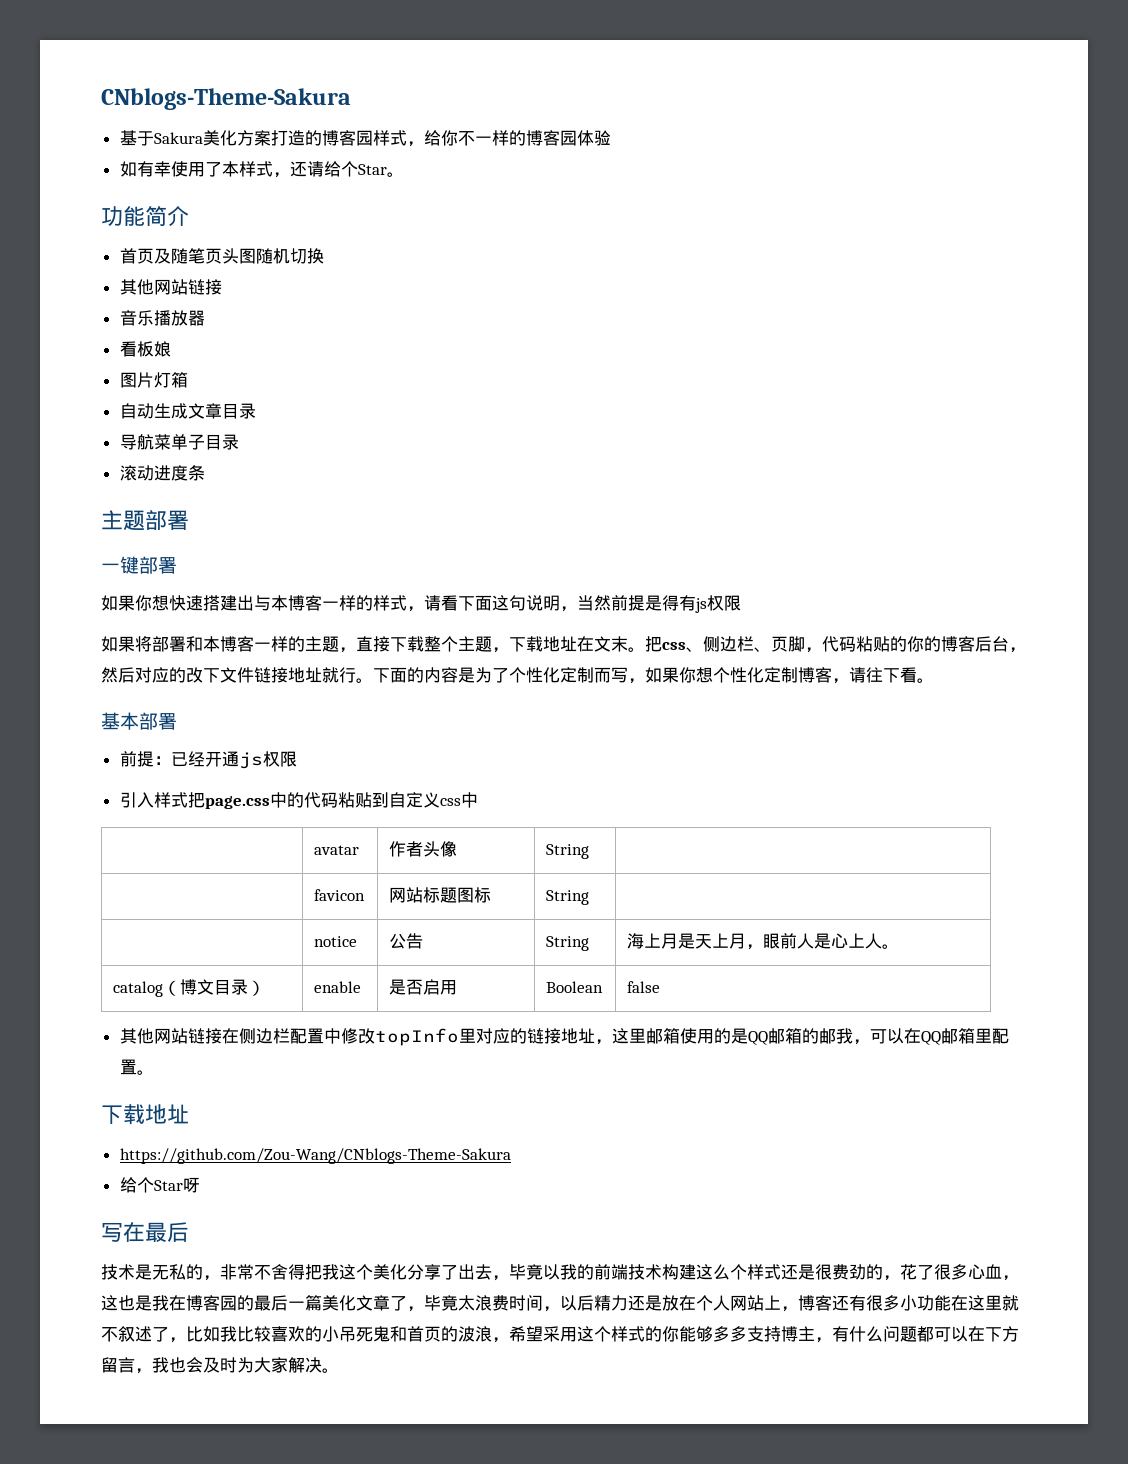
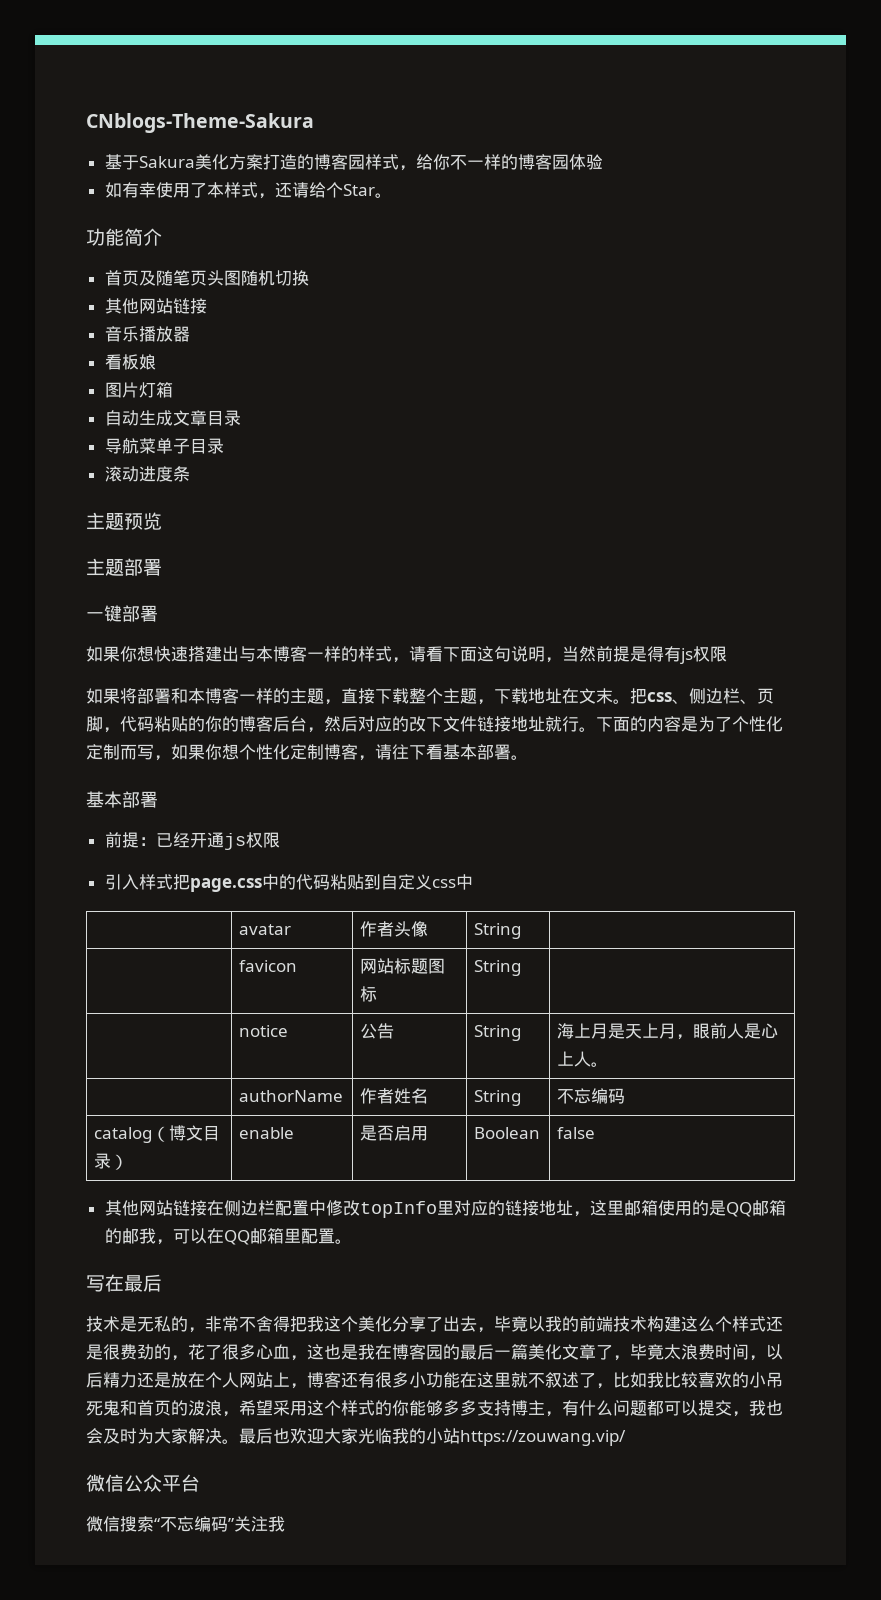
+ 主题预览
- 下面的内容是为了个性化定制而写，如果你想个性化定制博客，请往下看。
+ 下面的内容是为了个性化定制而写，如果你想个性化定制博客，请往下看基本部署。
+ | authorName | 作者姓名 | String | 不忘编码
  其他网站链接在侧边栏配置中修改topInfo里对应的链接地址，这里邮箱使用的是QQ邮箱的邮我，可以在QQ邮箱里配置。
- 下载地址
- https://github.com/Zou-Wang/CNblogs-Theme-Sakura
- 给个Star呀
- 技术是无私的，非常不舍得把我这个美化分享了出去，毕竟以我的前端技术构建这么个样式还是很费劲的，花了很多心血，这也是我在博客园的最后一篇美化文章了，毕竟太浪费时间，以后精力还是放在个人网站上，博客还有很多小功能在这里就不叙述了，比如我比较喜欢的小吊死鬼和首页的波浪，希望采用这个样式的你能够多多支持博主，有什么问题都可以在下方留言，我也会及时为大家解决。
+ 技术是无私的，非常不舍得把我这个美化分享了出去，毕竟以我的前端技术构建这么个样式还是很费劲的，花了很多心血，这也是我在博客园的最后一篇美化文章了，毕竟太浪费时间，以后精力还是放在个人网站上，博客还有很多小功能在这里就不叙述了，比如我比较喜欢的小吊死鬼和首页的波浪，希望采用这个样式的你能够多多支持博主，有什么问题都可以提交，我也会及时为大家解决。
+ 最后也欢迎大家光临我的小站https://zouwang.vip/
+ 微信公众平台
+ 微信搜索“不忘编码”关注我

